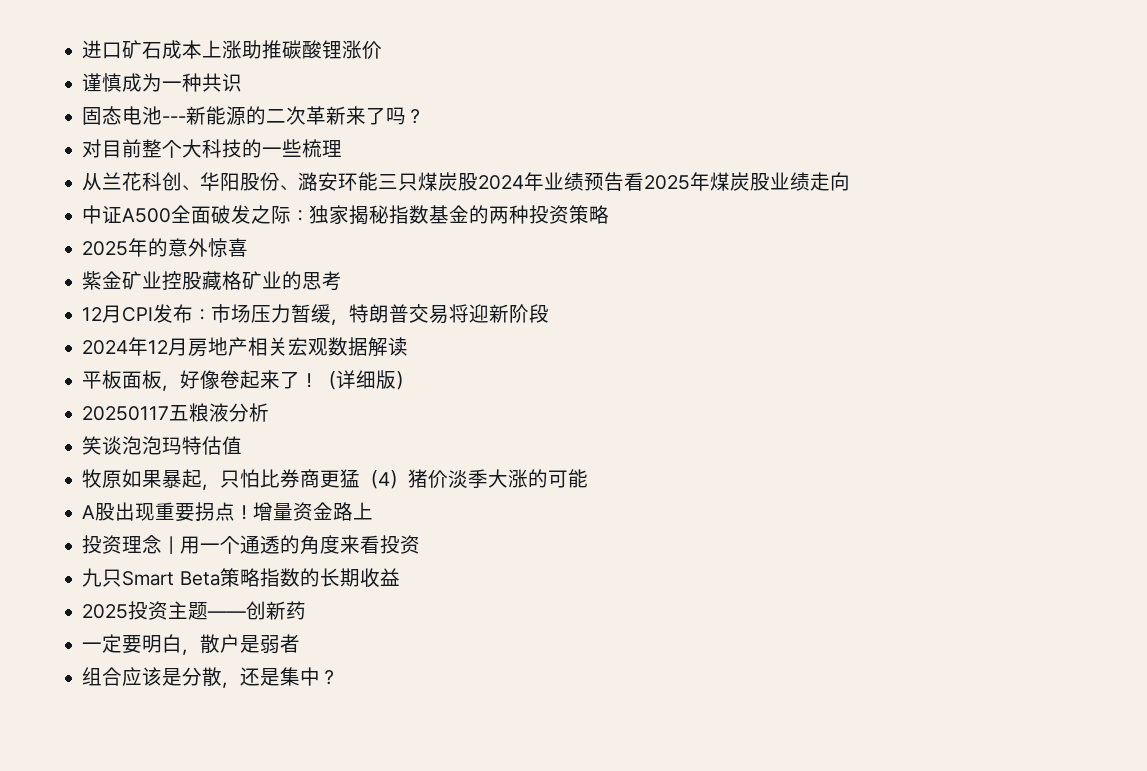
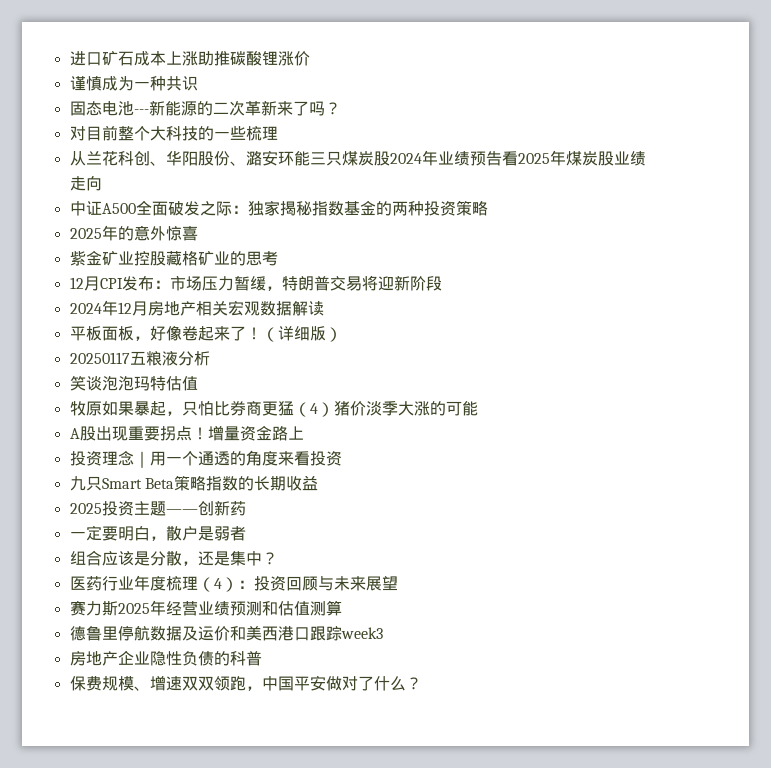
+ 医药行业年度梳理（4）：投资回顾与未来展望
+ 赛力斯2025年经营业绩预测和估值测算
+ 德鲁里停航数据及运价和美西港口跟踪week3
+ 房地产企业隐性负债的科普
+ 保费规模、增速双双领跑，中国平安做对了什么？

